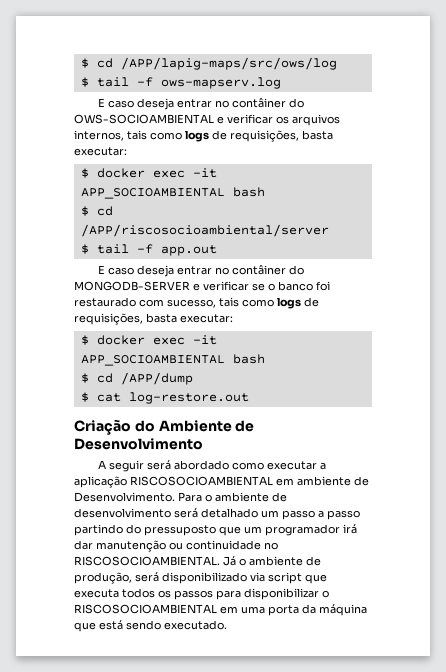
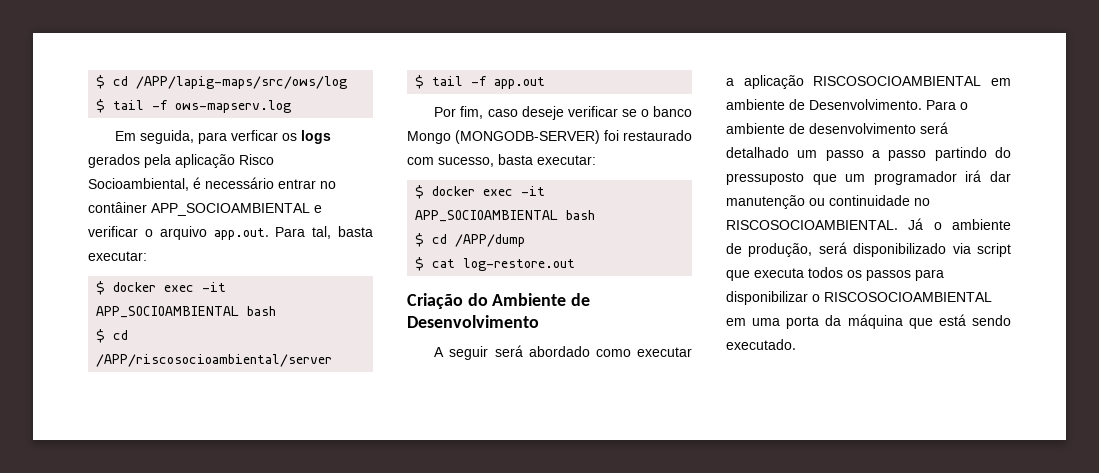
- E caso deseja entrar no contâiner do OWS-SOCIOAMBIENTAL e verificar os arquivos internos, tais como logs de requisições, basta executar:
+ Em seguida, para verficar os logs gerados pela aplicação Risco Socioambiental, é necessário entrar no contâiner APP_SOCIOAMBIENTAL e verificar o arquivo app.out. Para tal, basta executar:
- E caso deseja entrar no contâiner do MONGODB-SERVER e verificar se o banco foi restaurado com sucesso, tais como logs de requisições, basta executar:
+ Por fim, caso deseje verificar se o banco Mongo (MONGODB-SERVER) foi restaurado com sucesso, basta executar:

